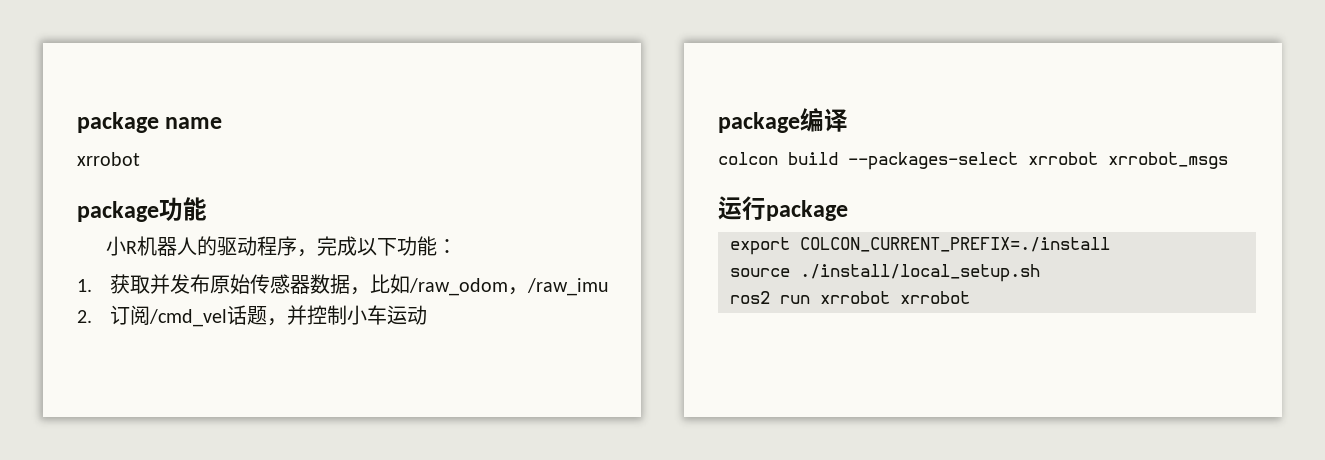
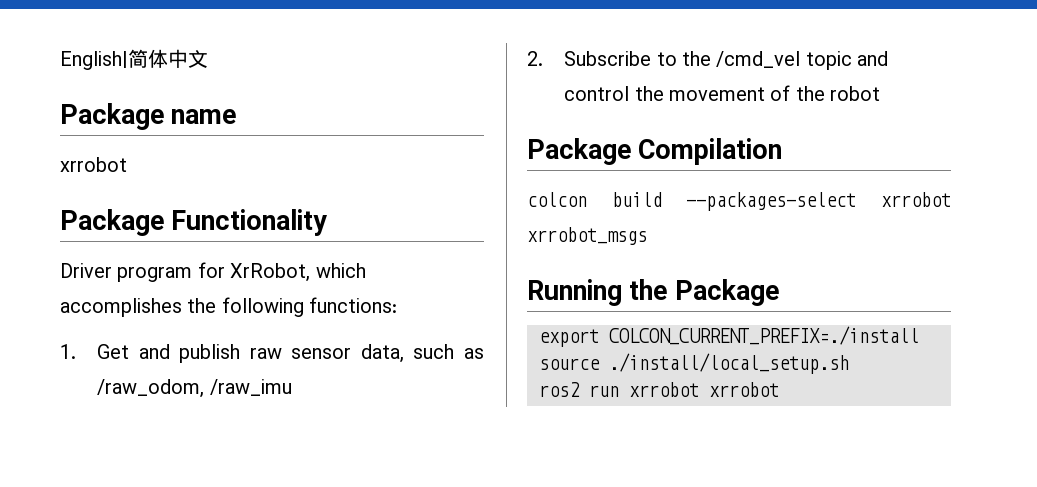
- package name
+ English|简体中文
+ Package name
  xrrobot
- package功能
- 小R机器人的驱动程序，完成以下功能：
- 1.获取并发布原始传感器数据，比如/raw_odom，/raw_imu
- 2.订阅/cmd_vel话题，并控制小车运动
- package编译
+ Package Functionality
+ Driver program for XrRobot, which accomplishes the following functions:
+ 1. Get and publish raw sensor data, such as /raw_odom, /raw_imu
+ 2. Subscribe to the /cmd_vel topic and control the movement of the robot
+ Package Compilation
- 运行package
+ Running the Package

